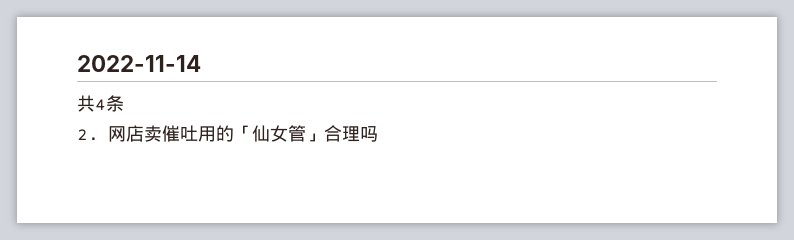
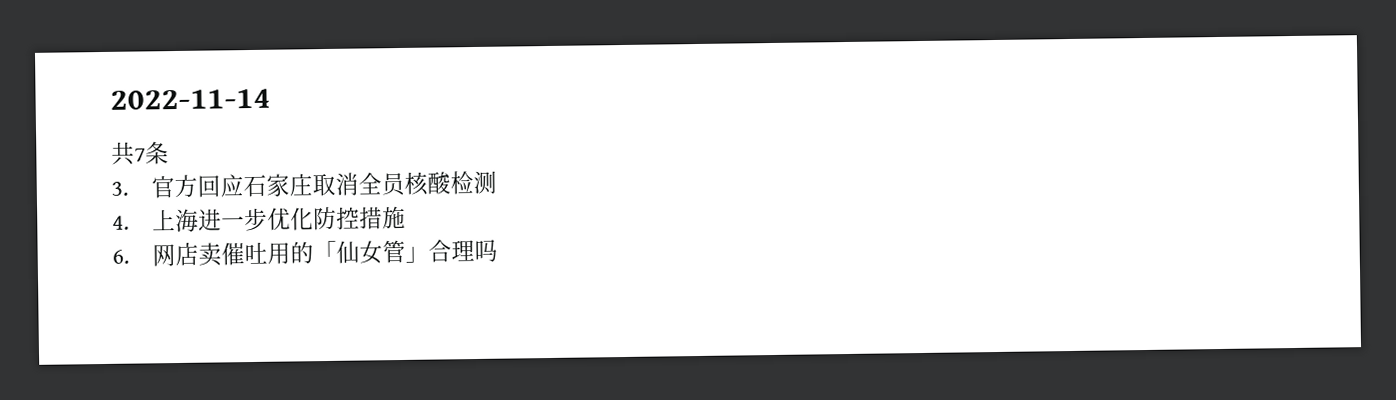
- 共4条
+ 共7条
- 2.网店卖催吐用的「仙女管」合理吗
+ 3.官方回应石家庄取消全员核酸检测
+ 4.上海进一步优化防控措施
+ 6.网店卖催吐用的「仙女管」合理吗

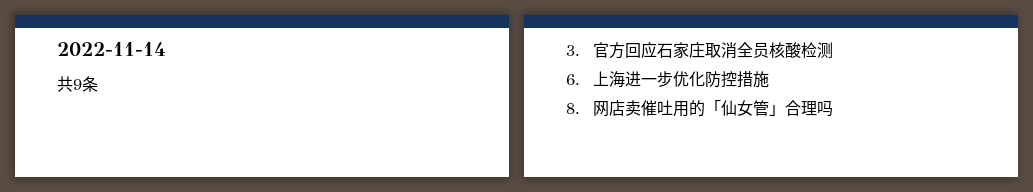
- 共7条
+ 共9条
- 4.上海进一步优化防控措施
+ 6.上海进一步优化防控措施
- 6.网店卖催吐用的「仙女管」合理吗
+ 8.网店卖催吐用的「仙女管」合理吗

